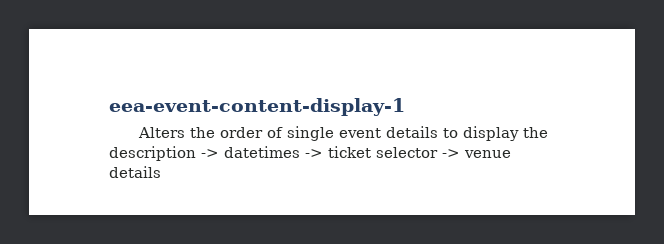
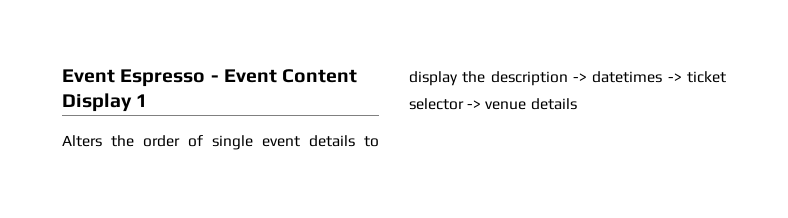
- eea-event-content-display-1
+ Event Espresso - Event Content Display 1

